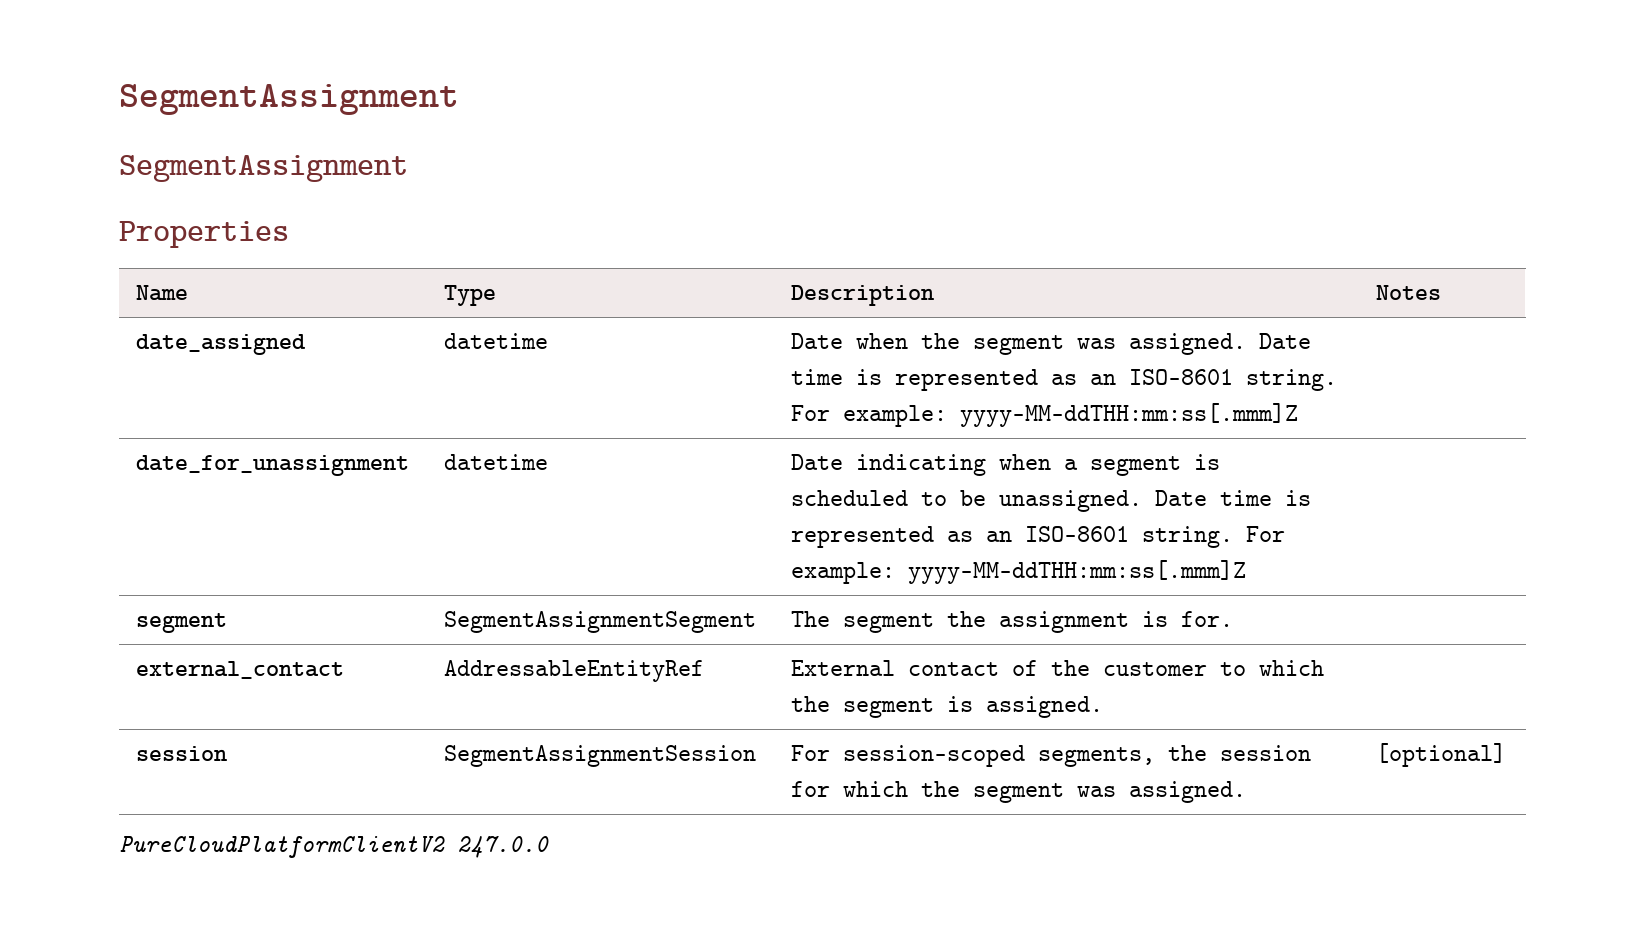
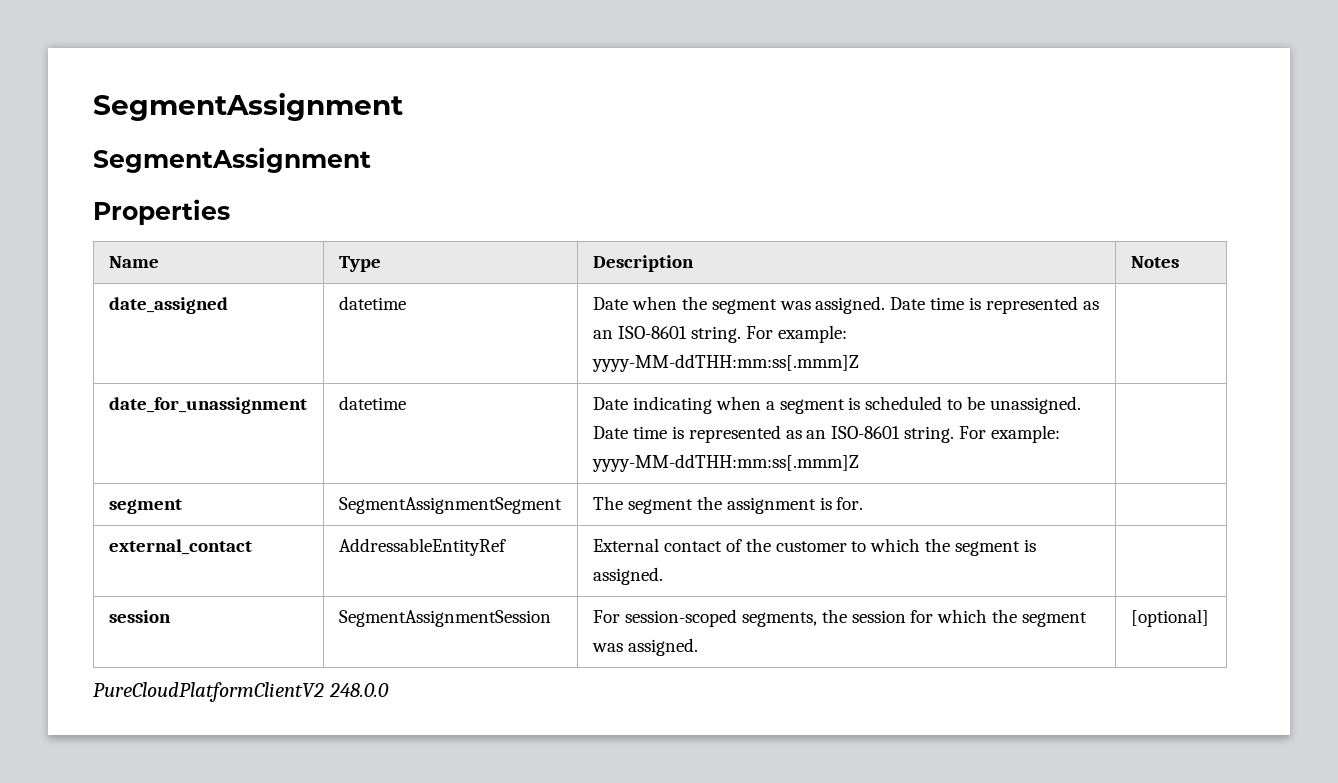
- PureCloudPlatformClientV2 247.0.0
+ PureCloudPlatformClientV2 248.0.0

